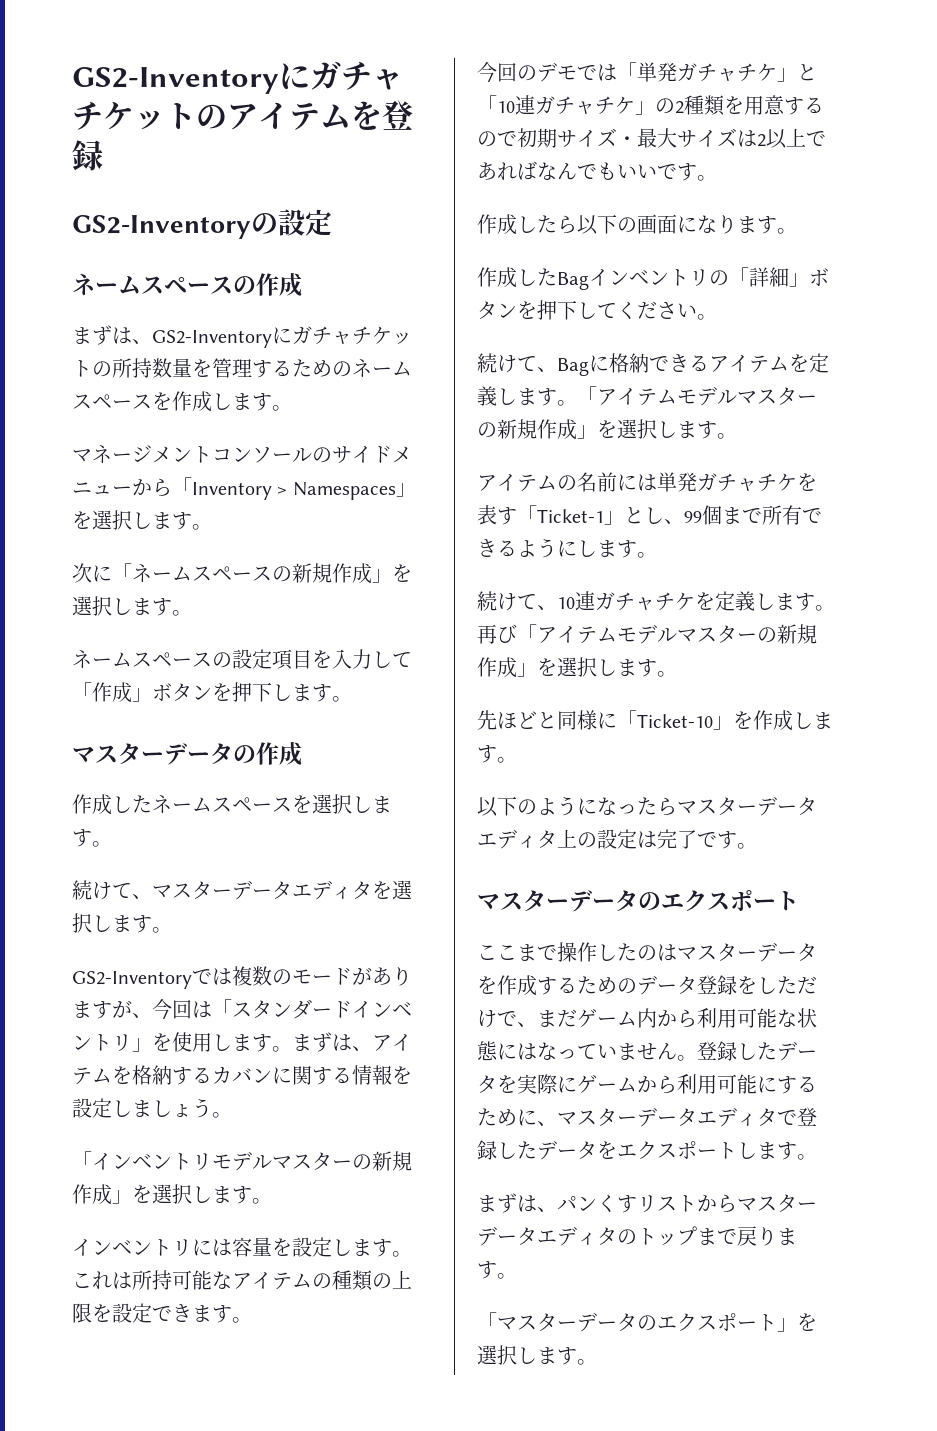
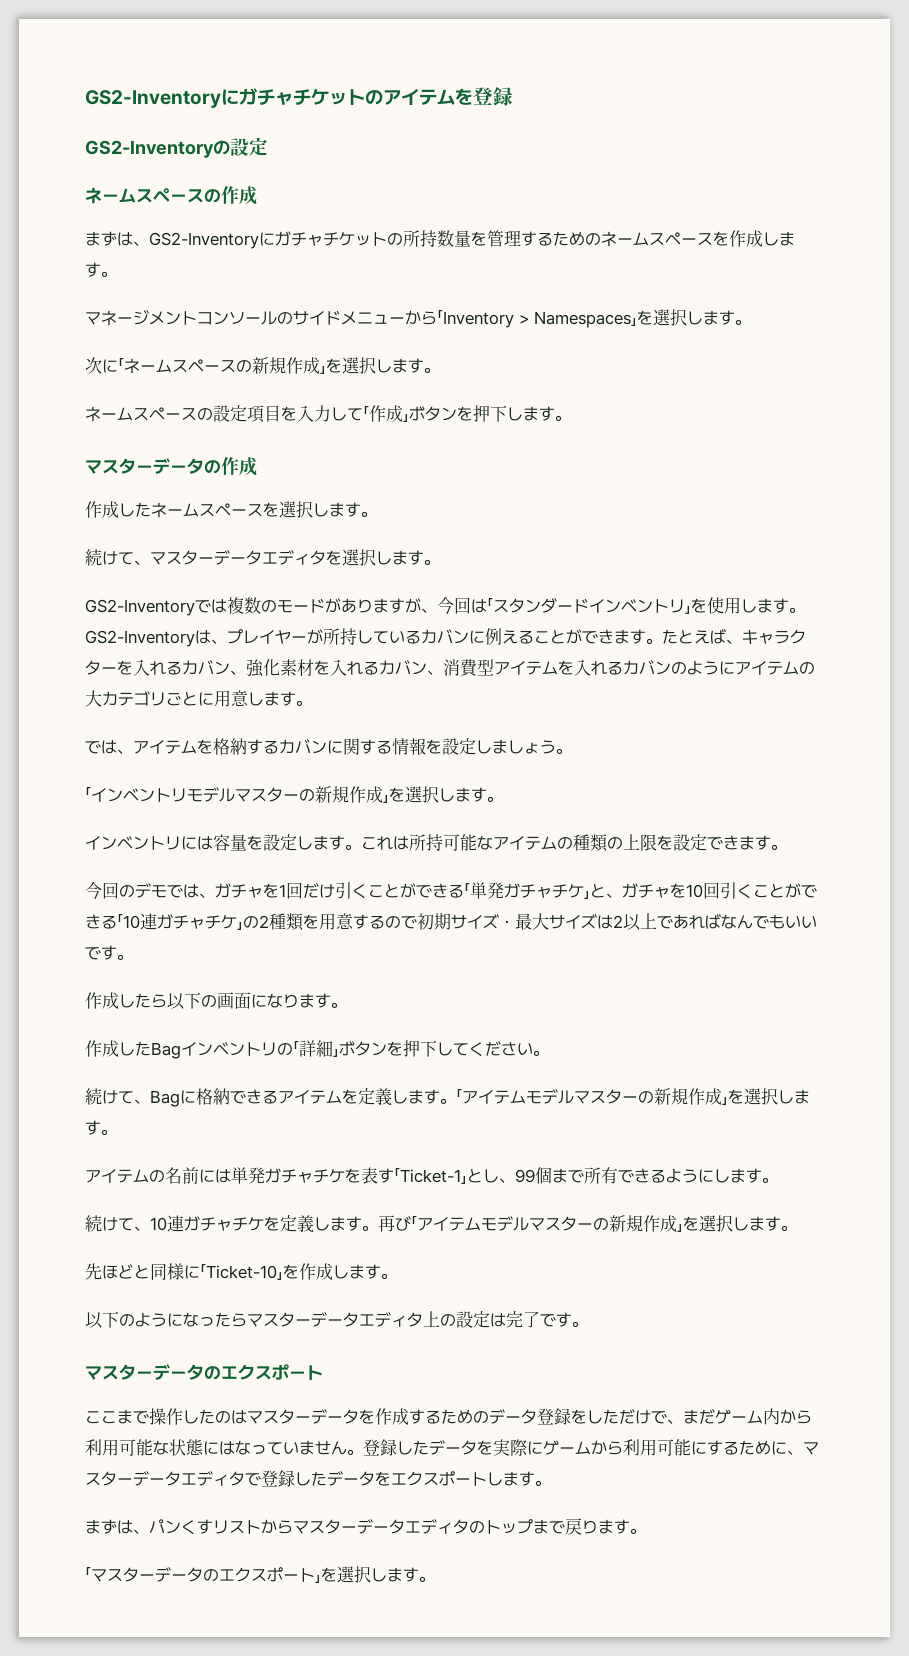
- まずは、アイテムを格納するカバンに関する情報を設定しましょう。
+ GS2-Inventoryは、プレイヤーが所持しているカバンに例えることができます。たとえば、キャラクターを入れるカバン、強化素材を入れるカバン、消費型アイテムを入れるカバンのようにアイテムの大カテゴリごとに用意します。
+ では、アイテムを格納するカバンに関する情報を設定しましょう。
- 今回のデモでは「単発ガチャチケ」と「10連ガチャチケ」の2種類を用意するので初期サイズ・最大サイズは2以上であればなんでもいいです。
+ 今回のデモでは、ガチャを1回だけ引くことができる「単発ガチャチケ」と、ガチャを10回引くことができる「10連ガチャチケ」の2種類を用意するので初期サイズ・最大サイズは2以上であればなんでもいいです。

